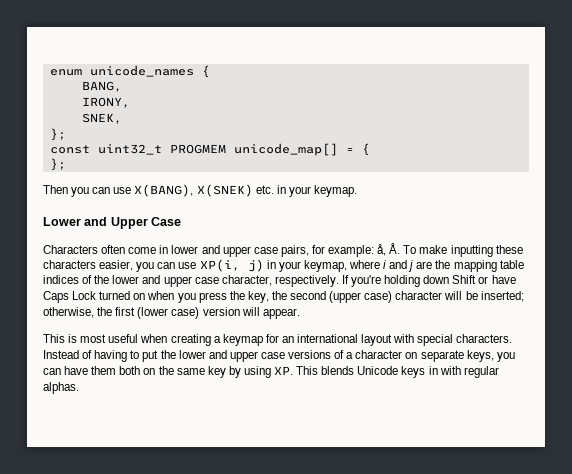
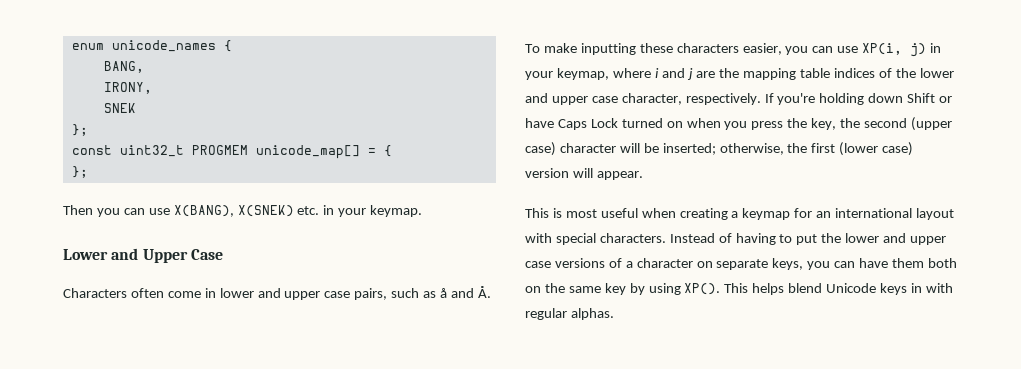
- SNEK,
+ SNEK
- Characters often come in lower and upper case pairs, for example: å, Å. To make inputting these characters easier, you can use XP(i, j) in your keymap, where i and j are the mapping table indices of the lower and upper case character, respectively.
+ Characters often come in lower and upper case pairs, such as å and Å. To make inputting these characters easier, you can use XP(i, j) in your keymap, where i and j are the mapping table indices of the lower and upper case character, respectively.
- Instead of having to put the lower and upper case versions of a character on separate keys, you can have them both on the same key by using XP. This blends Unicode keys in with regular alphas.
+ Instead of having to put the lower and upper case versions of a character on separate keys, you can have them both on the same key by using XP(). This helps blend Unicode keys in with regular alphas.

